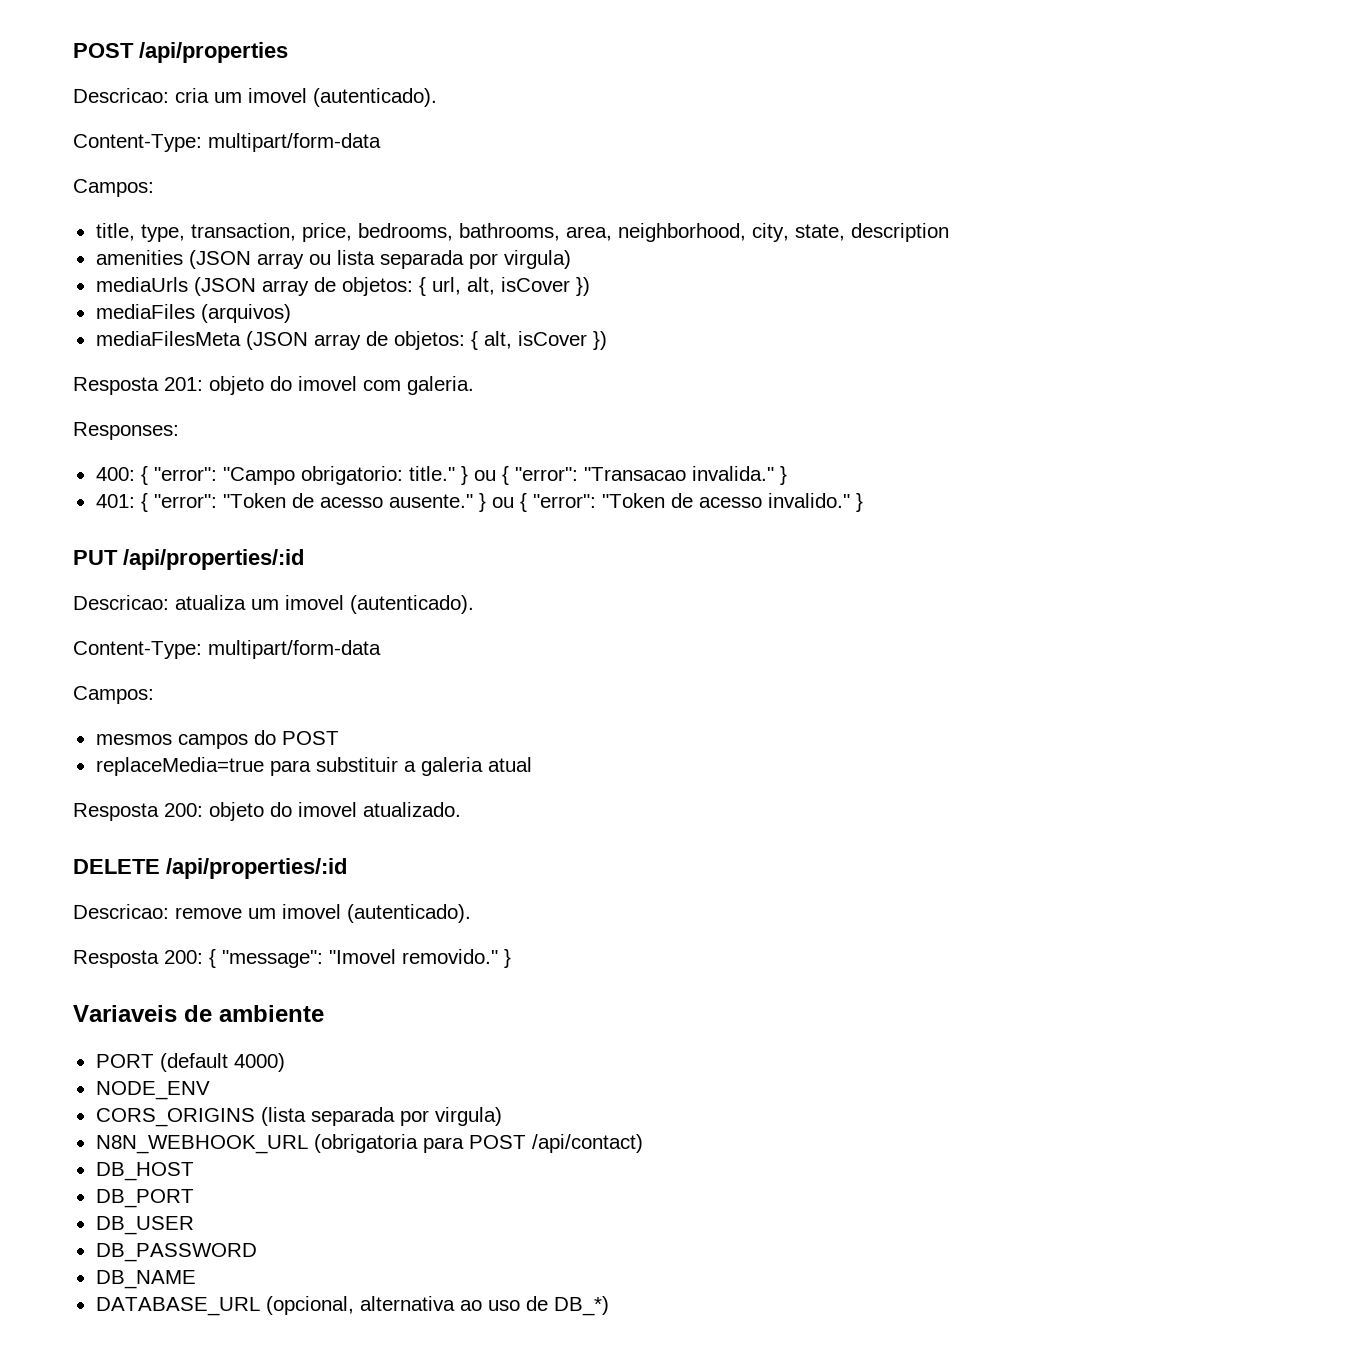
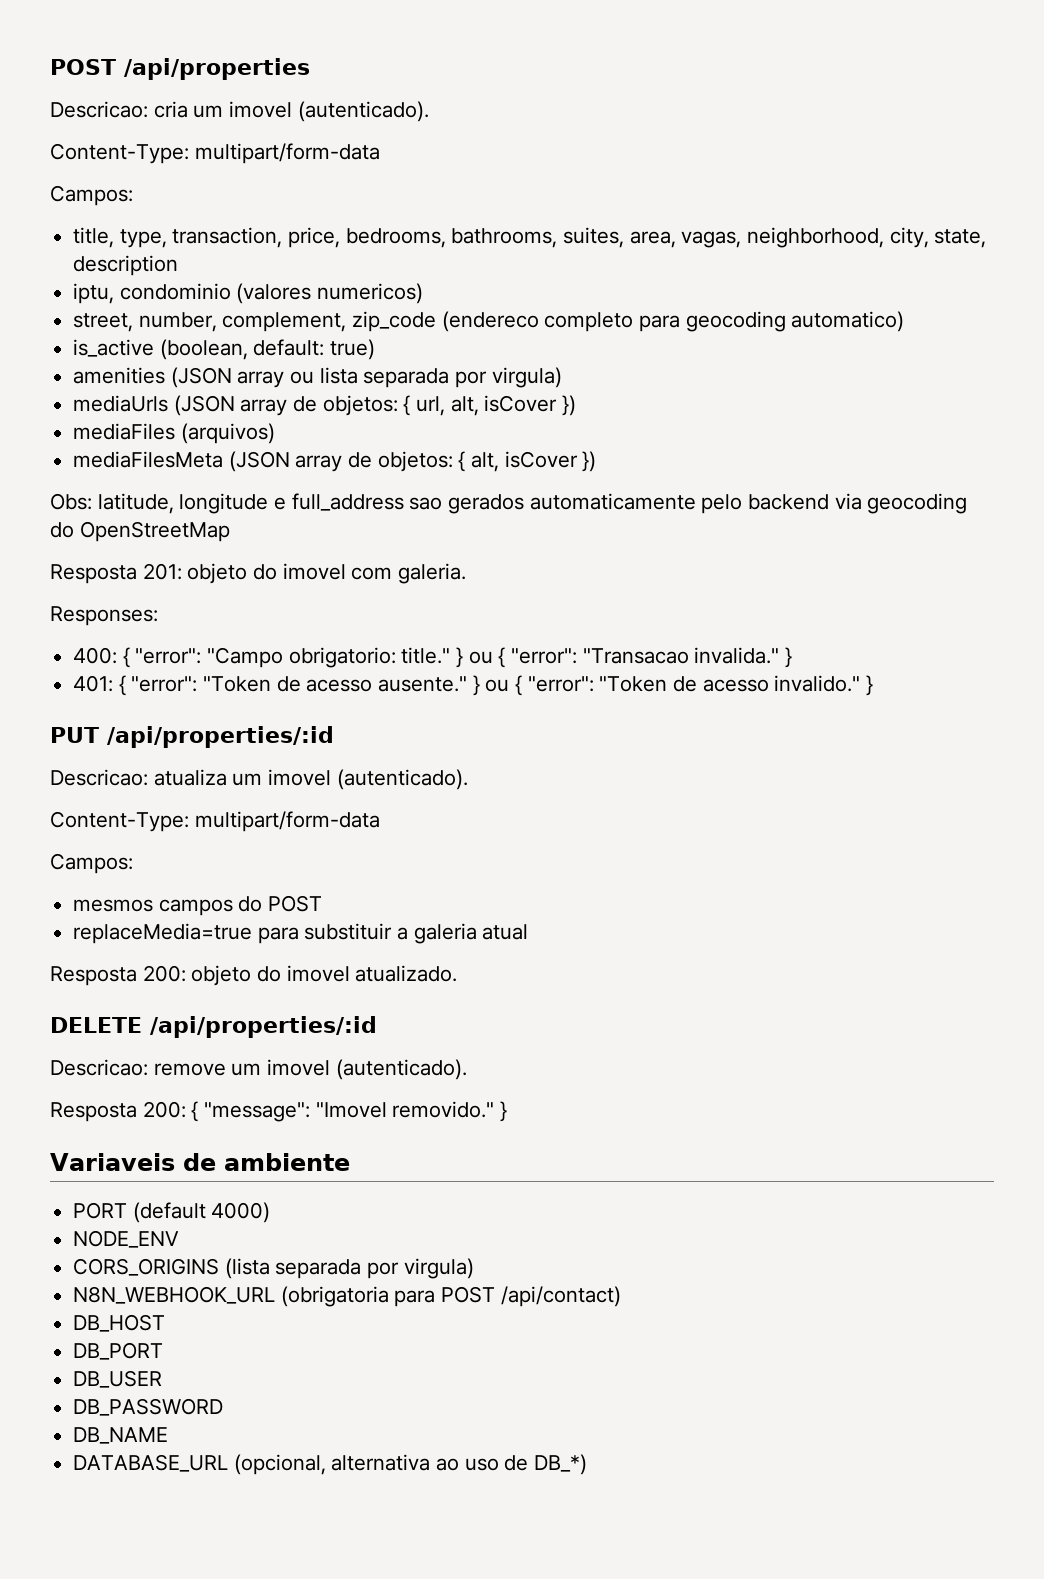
- title, type, transaction, price, bedrooms, bathrooms, area, neighborhood, city, state, description
+ title, type, transaction, price, bedrooms, bathrooms, suites, area, vagas, neighborhood, city, state, description
+ iptu, condominio (valores numericos)
+ street, number, complement, zip_code (endereco completo para geocoding automatico)
+ is_active (boolean, default: true)
+ Obs: latitude, longitude e full_address sao gerados automaticamente pelo backend via geocoding do OpenStreetMap

